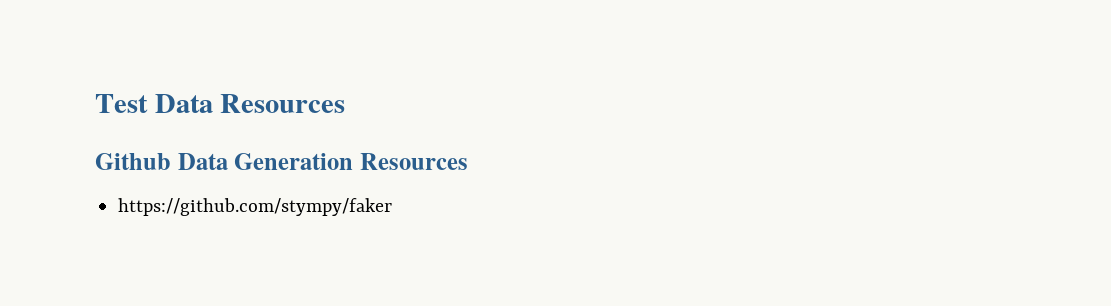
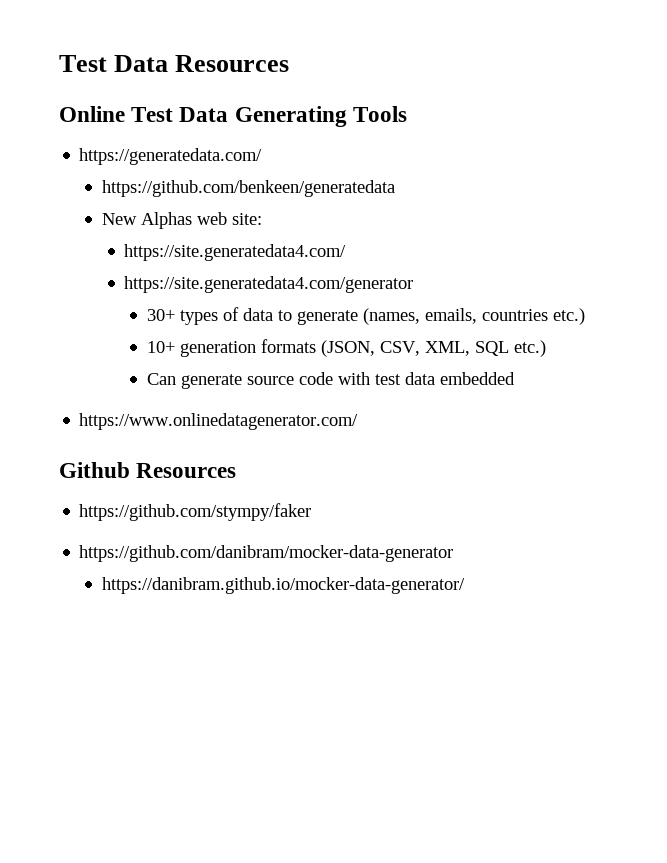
+ Online Test Data Generating Tools
+ https://generatedata.com/
+ https://github.com/benkeen/generatedata
+ New Alphas web site:
+ https://site.generatedata4.com/
+ https://site.generatedata4.com/generator
+ 30+ types of data to generate (names, emails, countries etc.)
+ 10+ generation formats (JSON, CSV, XML, SQL etc.)
+ Can generate source code with test data embedded
+ https://www.onlinedatagenerator.com/
- Github Data Generation Resources
+ Github Resources
+ https://github.com/danibram/mocker-data-generator
+ https://danibram.github.io/mocker-data-generator/

